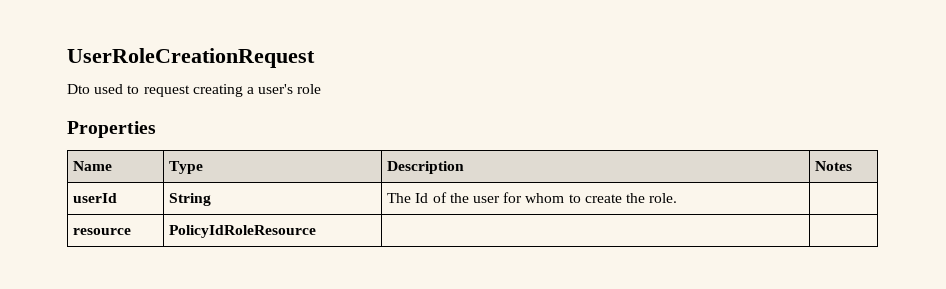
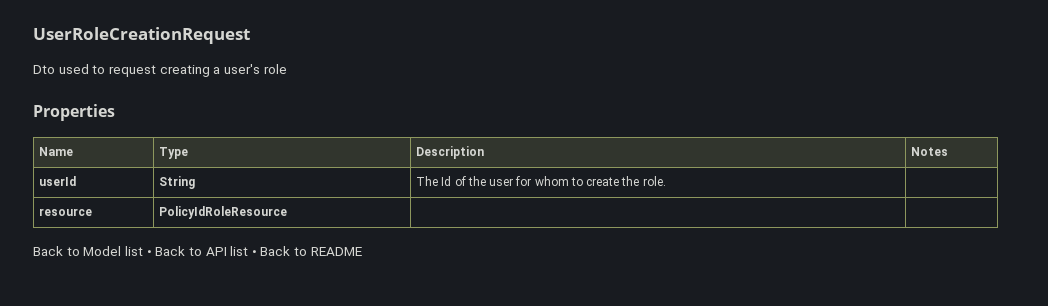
+ Back to Model list • Back to API list • Back to README

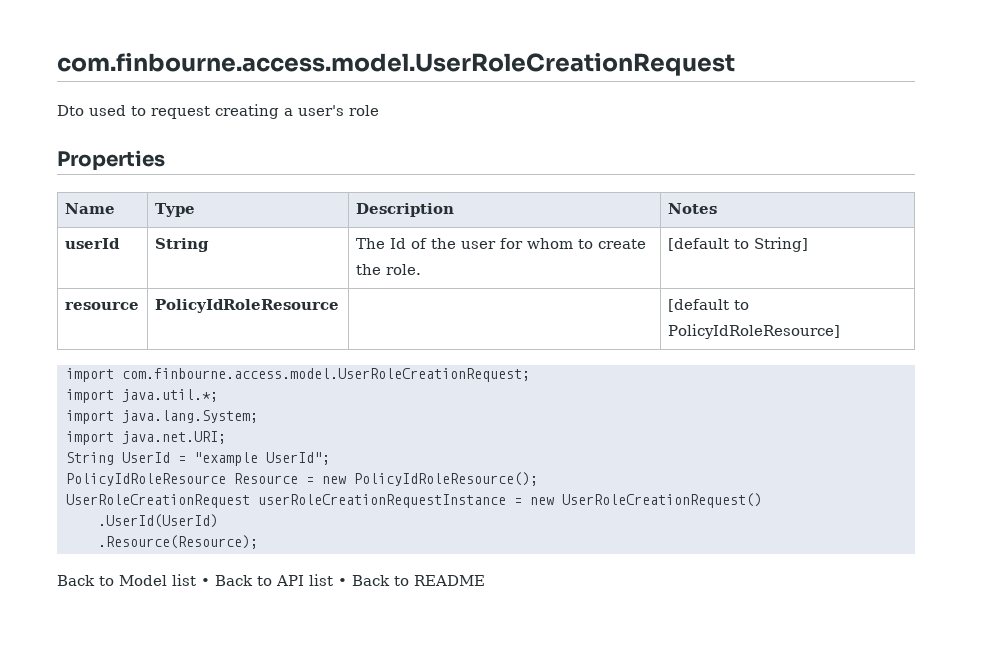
- UserRoleCreationRequest
+ com.finbourne.access.model.UserRoleCreationRequest
- userId | String | The Id of the user for whom to create the role. |
+ userId | String | The Id of the user for whom to create the role. | [default to String]
- resource | PolicyIdRoleResource | |
+ resource | PolicyIdRoleResource | | [default to PolicyIdRoleResource]
+ import com.finbourne.access.model.UserRoleCreationRequest;
+ import java.util.*;
+ import java.lang.System;
+ import java.net.URI;
+ String UserId = "example UserId";
+ PolicyIdRoleResource Resource = new PolicyIdRoleResource();
+ UserRoleCreationRequest userRoleCreationRequestInstance = new UserRoleCreationRequest()
+ .UserId(UserId)
+ .Resource(Resource);

